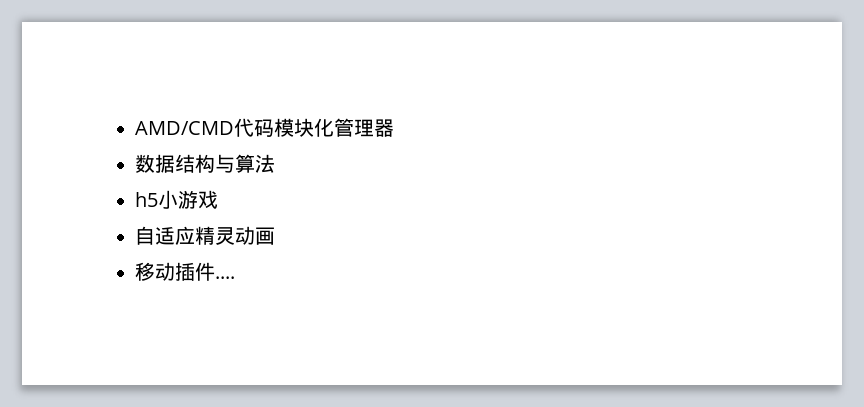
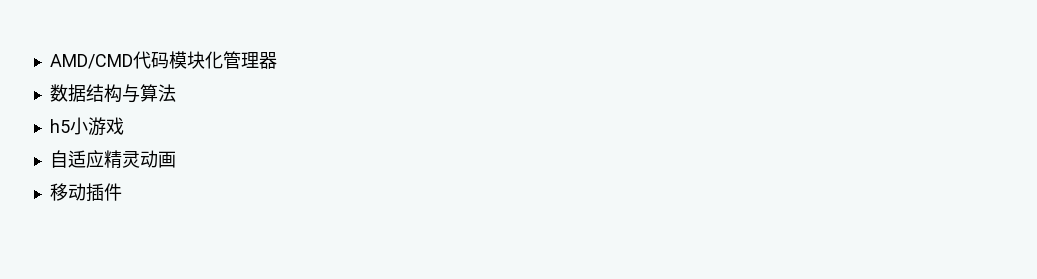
- 移动插件....
+ 移动插件

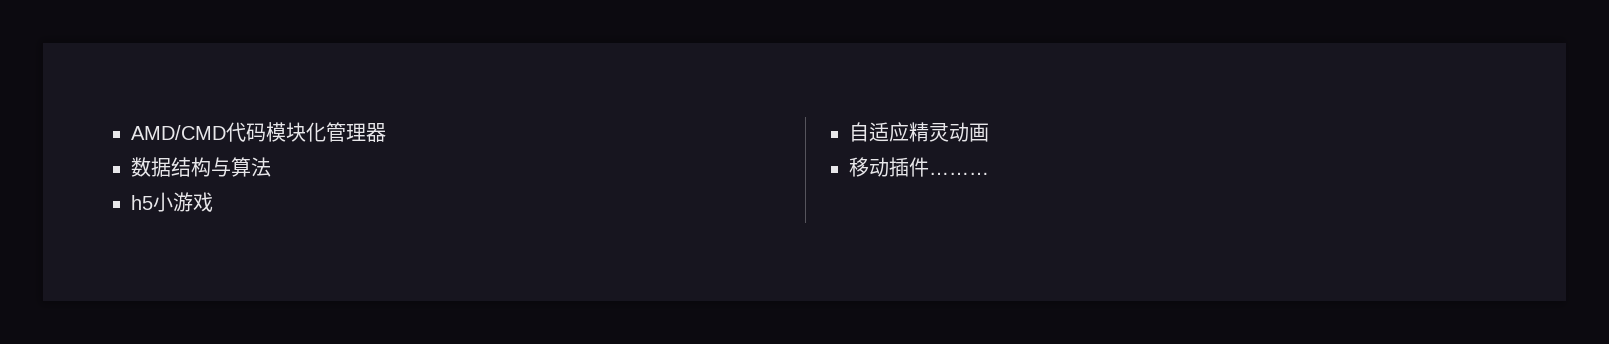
- 移动插件
+ 移动插件………

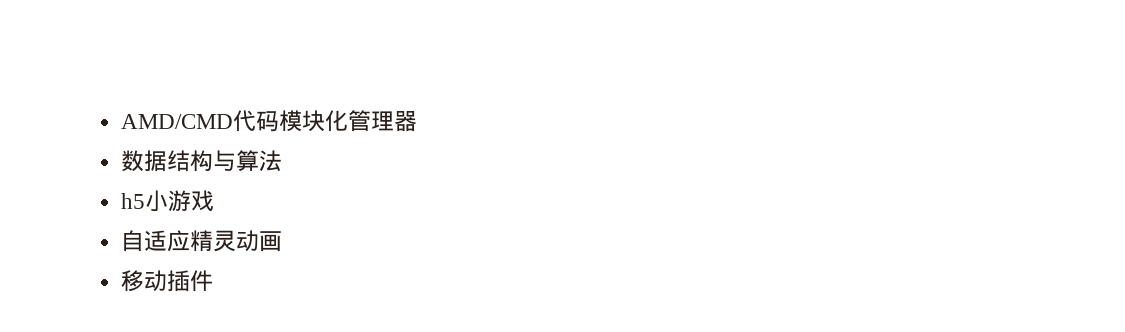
- 移动插件………
+ 移动插件

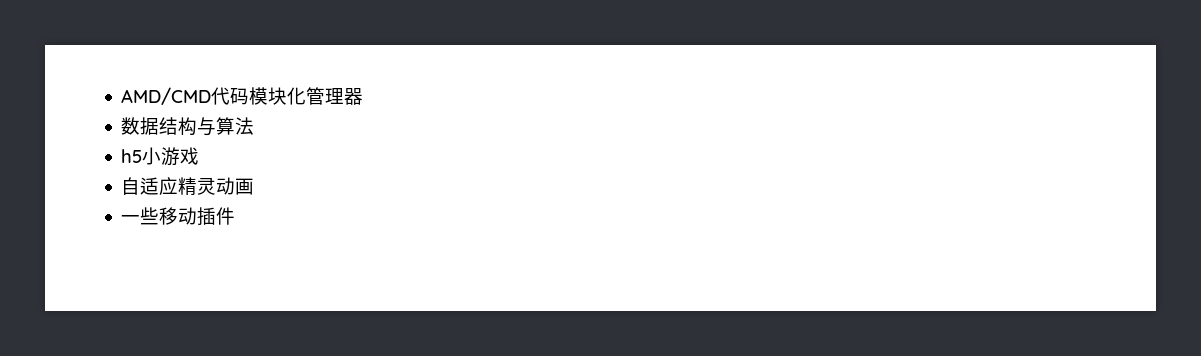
- 移动插件
+ 一些移动插件

